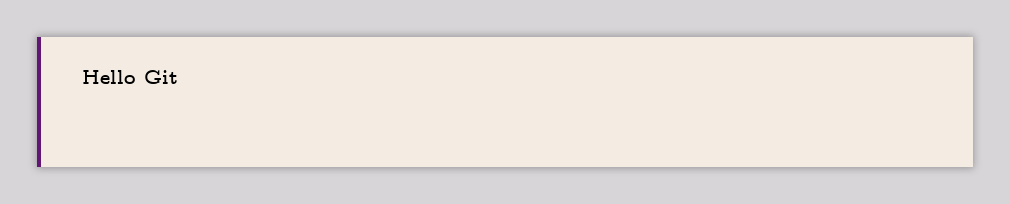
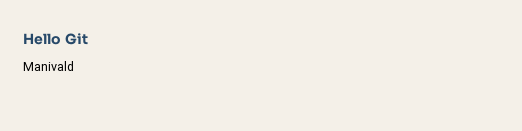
+ Manivald

